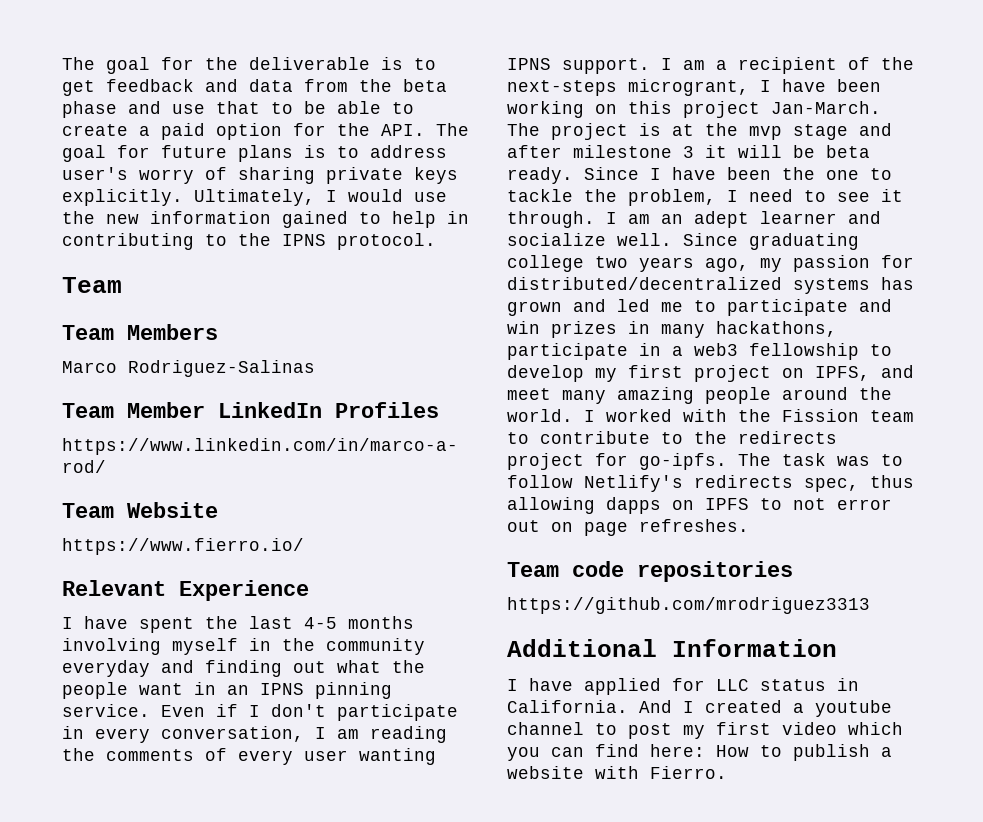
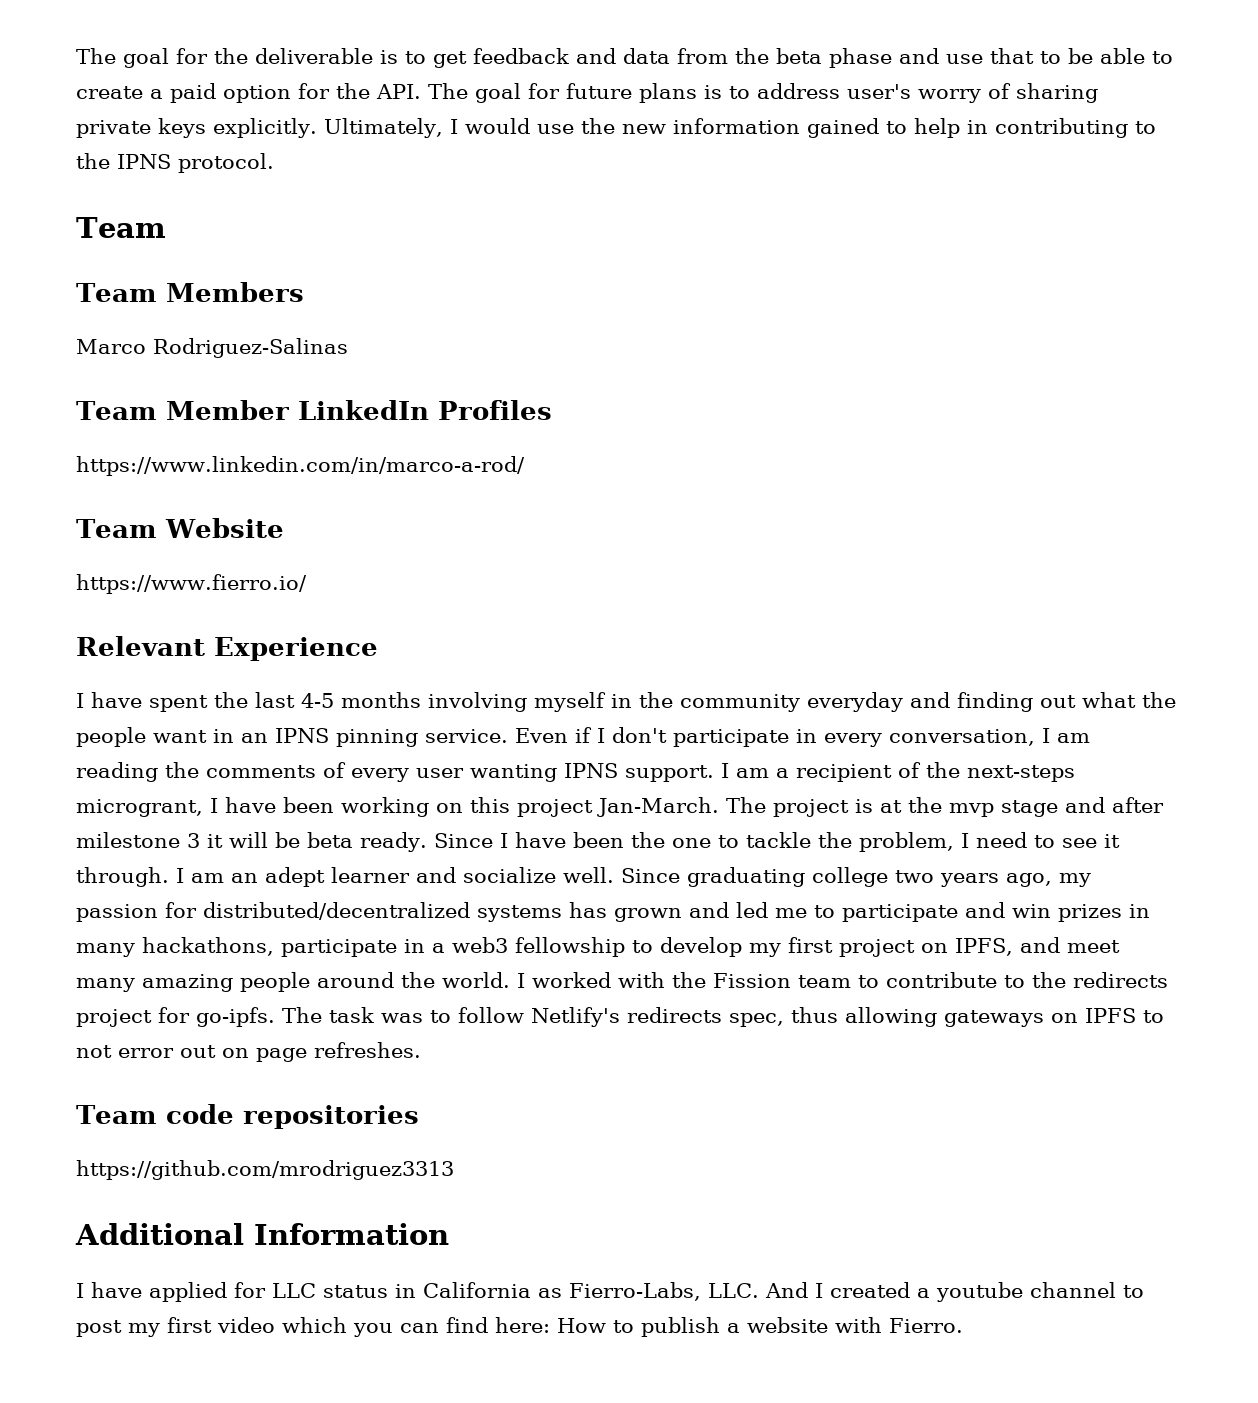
- The task was to follow Netlify's redirects spec, thus allowing dapps on IPFS to not error out on page refreshes.
+ The task was to follow Netlify's redirects spec, thus allowing gateways on IPFS to not error out on page refreshes.
- I have applied for LLC status in California. And I created a youtube channel to post my first video which you can find here: How to publish a website with Fierro.
+ I have applied for LLC status in California as Fierro-Labs, LLC. And I created a youtube channel to post my first video which you can find here: How to publish a website with Fierro.

